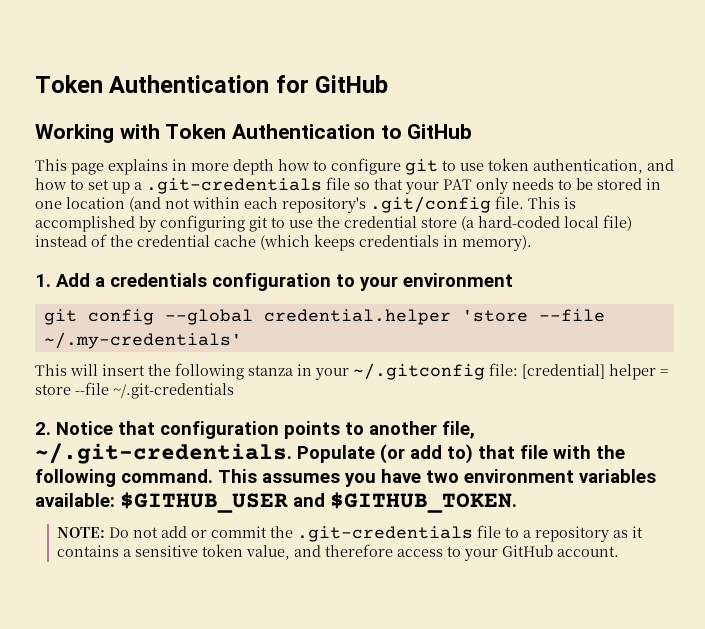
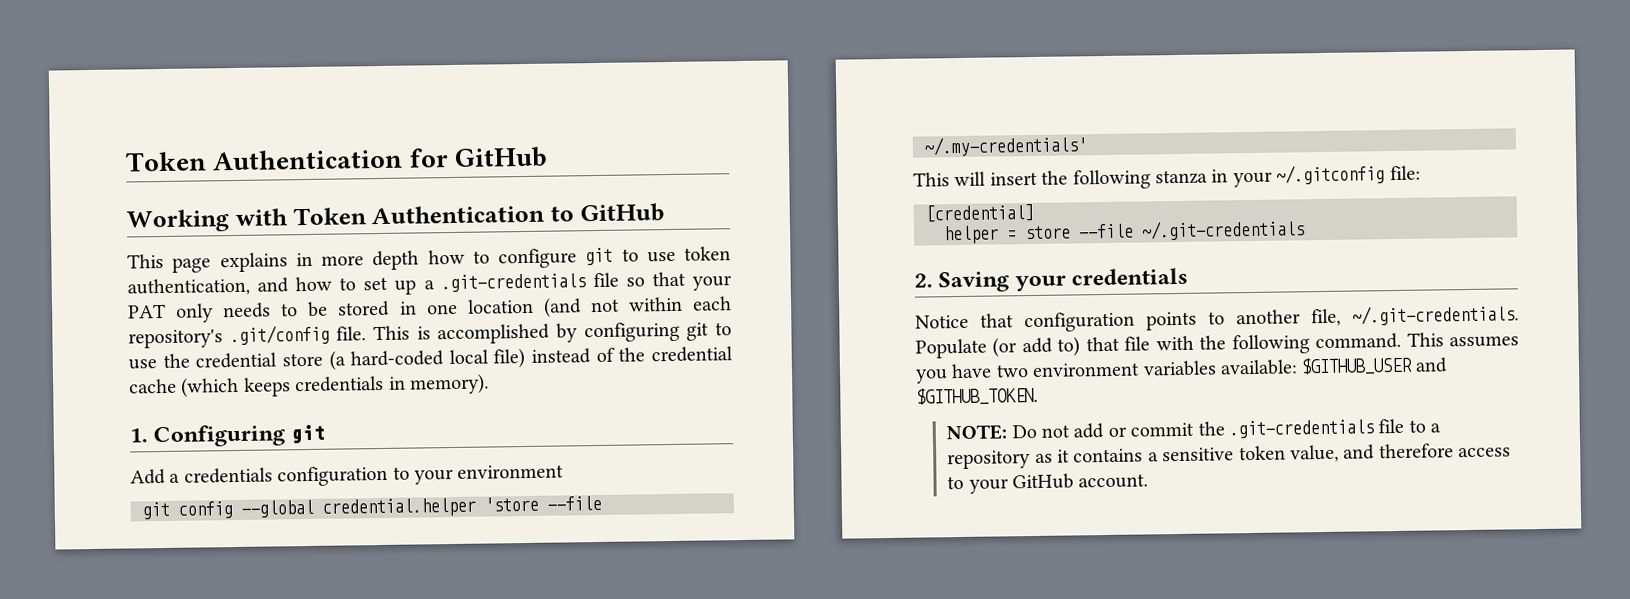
- 1. Add a credentials configuration to your environment
+ 1. Configuring git
+ Add a credentials configuration to your environment
- This will insert the following stanza in your ~/.gitconfig file: [credential] helper = store --file ~/.git-credentials
+ This will insert the following stanza in your ~/.gitconfig file:
+ [credential]
+ helper = store --file ~/.git-credentials
- 2. Notice that configuration points to another file, ~/.git-credentials. Populate (or add to) that file with the following command.
+ 2. Saving your credentials
+ Notice that configuration points to another file, ~/.git-credentials. Populate (or add to) that file with the following command.

